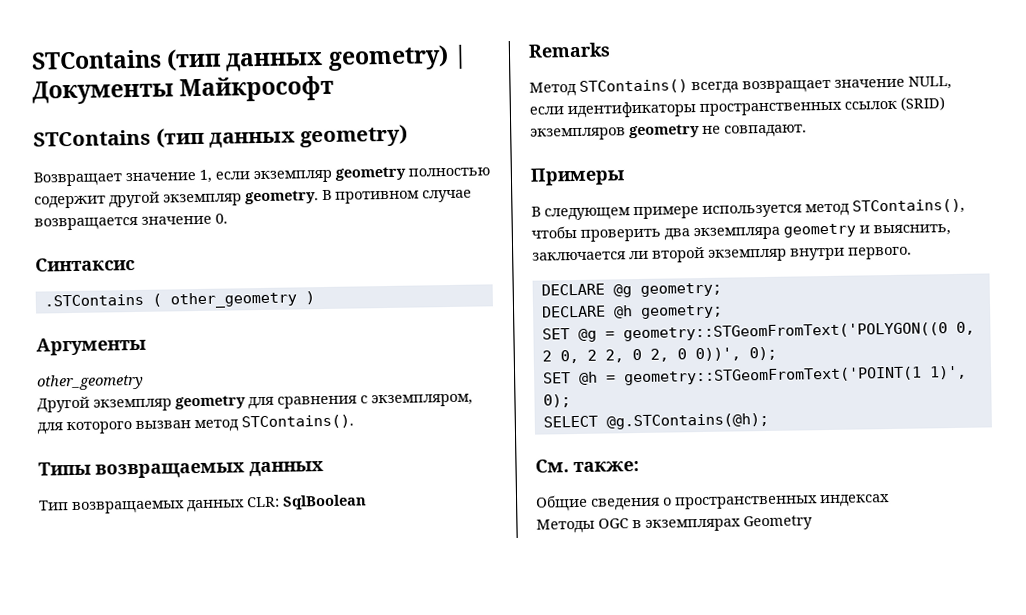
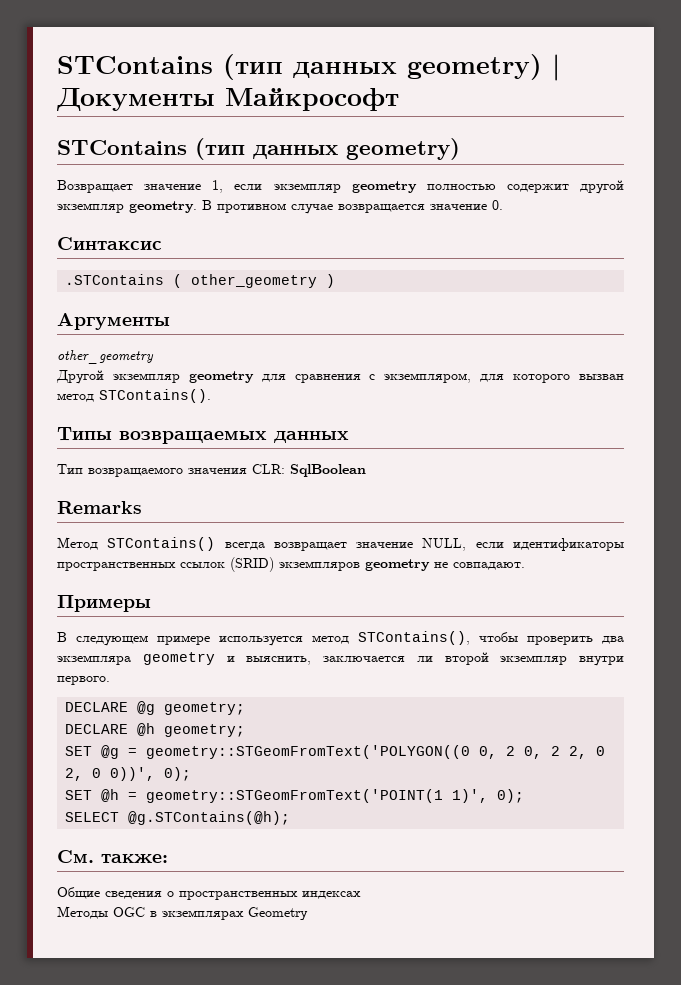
- Тип возвращаемых данных CLR: SqlBoolean
+ Тип возвращаемого значения CLR: SqlBoolean

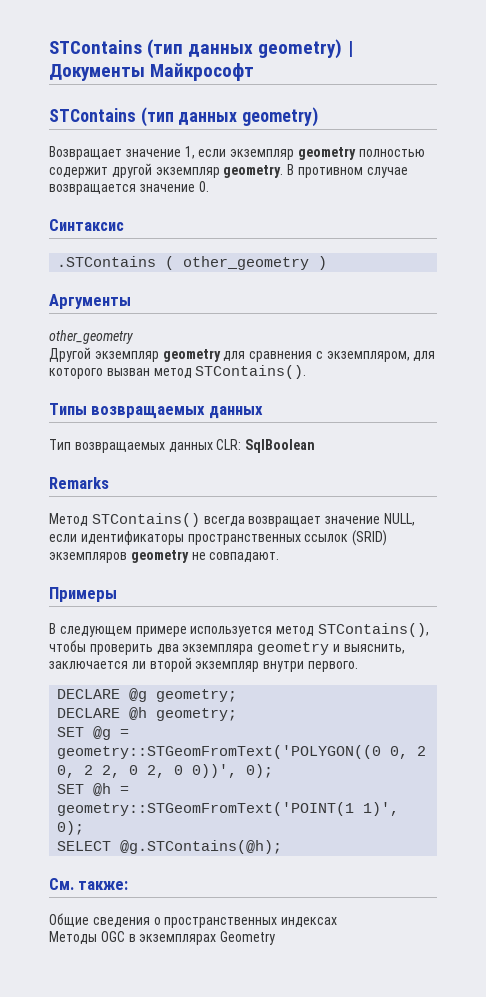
- Тип возвращаемого значения CLR: SqlBoolean
+ Тип возвращаемых данных CLR: SqlBoolean

